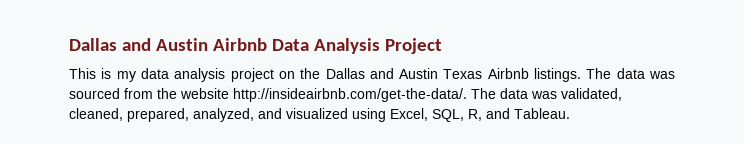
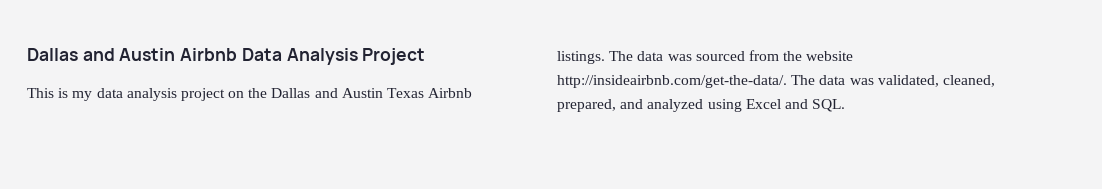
- The data was sourced from the website http://insideairbnb.com/get-the-data/. The data was validated, cleaned, prepared, analyzed, and visualized using Excel, SQL, R, and Tableau.
+ The data was sourced from the website http://insideairbnb.com/get-the-data/. The data was validated, cleaned, prepared, and analyzed using Excel and SQL.

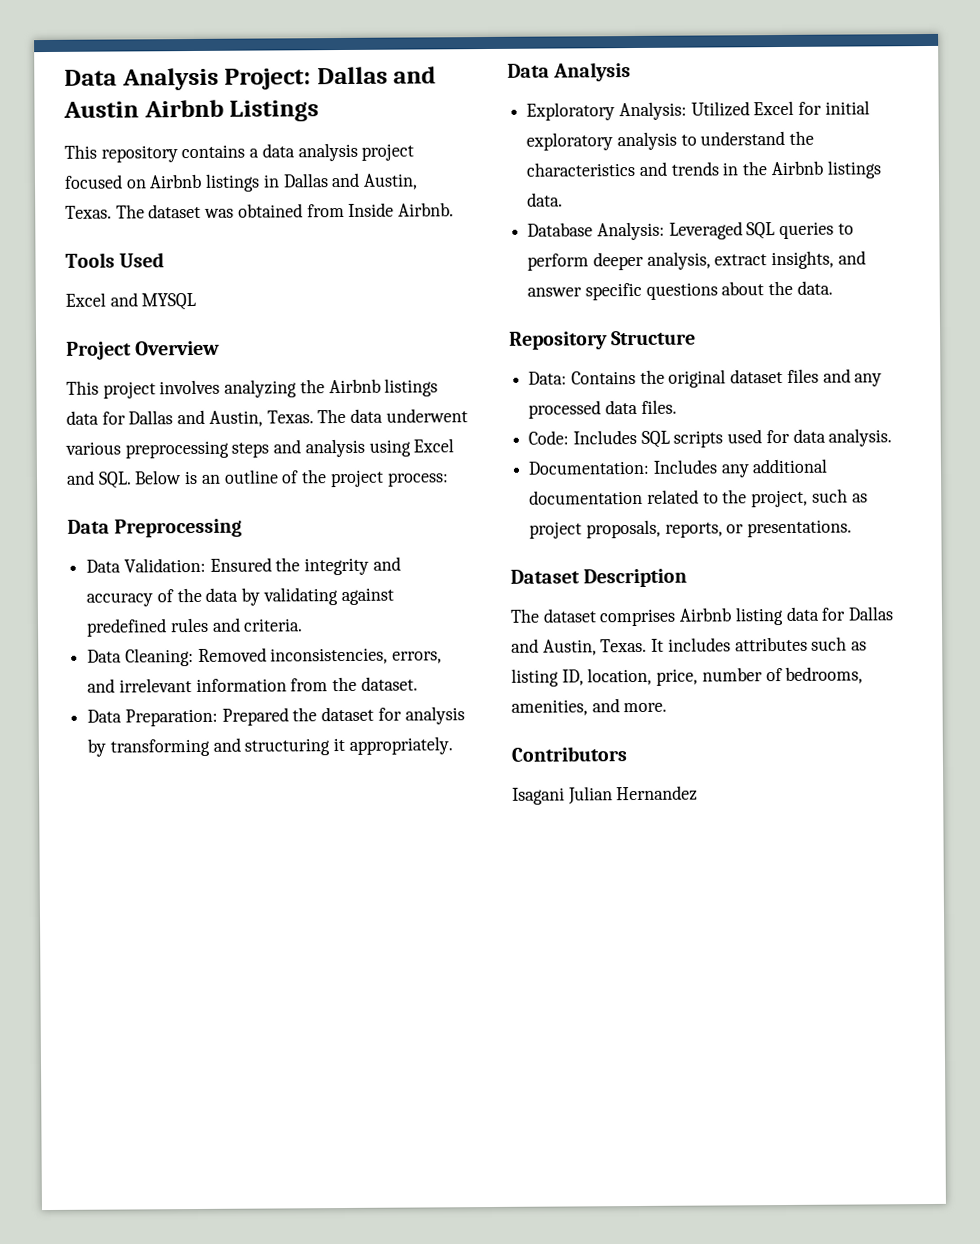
- Dallas and Austin Airbnb Data Analysis Project
- This is my data analysis project on the Dallas and Austin Texas Airbnb listings. The data was sourced from the website http://insideairbnb.com/get-the-data/. The data was validated, cleaned, prepared, and analyzed using Excel and SQL.
+ Data Analysis Project: Dallas and Austin Airbnb Listings
+ This repository contains a data analysis project focused on Airbnb listings in Dallas and Austin, Texas. The dataset was obtained from Inside Airbnb.
+ Tools Used
+ Excel and MYSQL
+ Project Overview
+ This project involves analyzing the Airbnb listings data for Dallas and Austin, Texas. The data underwent various preprocessing steps and analysis using Excel and SQL. Below is an outline of the project process:
+ Data Preprocessing
+ Data Validation: Ensured the integrity and accuracy of the data by validating against predefined rules and criteria.
+ Data Cleaning: Removed inconsistencies, errors, and irrelevant information from the dataset.
+ Data Preparation: Prepared the dataset for analysis by transforming and structuring it appropriately.
+ Data Analysis
+ Exploratory Analysis: Utilized Excel for initial exploratory analysis to understand the characteristics and trends in the Airbnb listings data.
+ Database Analysis: Leveraged SQL queries to perform deeper analysis, extract insights, and answer specific questions about the data.
+ Repository Structure
+ Data: Contains the original dataset files and any processed data files.
+ Code: Includes SQL scripts used for data analysis.
+ Documentation: Includes any additional documentation related to the project, such as project proposals, reports, or presentations.
+ Dataset Description
+ The dataset comprises Airbnb listing data for Dallas and Austin, Texas. It includes attributes such as listing ID, location, price, number of bedrooms, amenities, and more.
+ Contributors
+ Isagani Julian Hernandez

